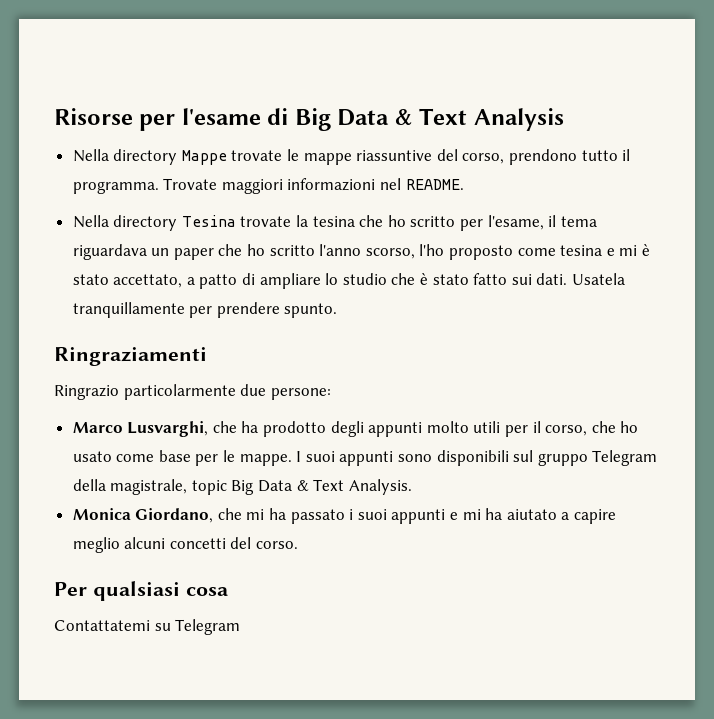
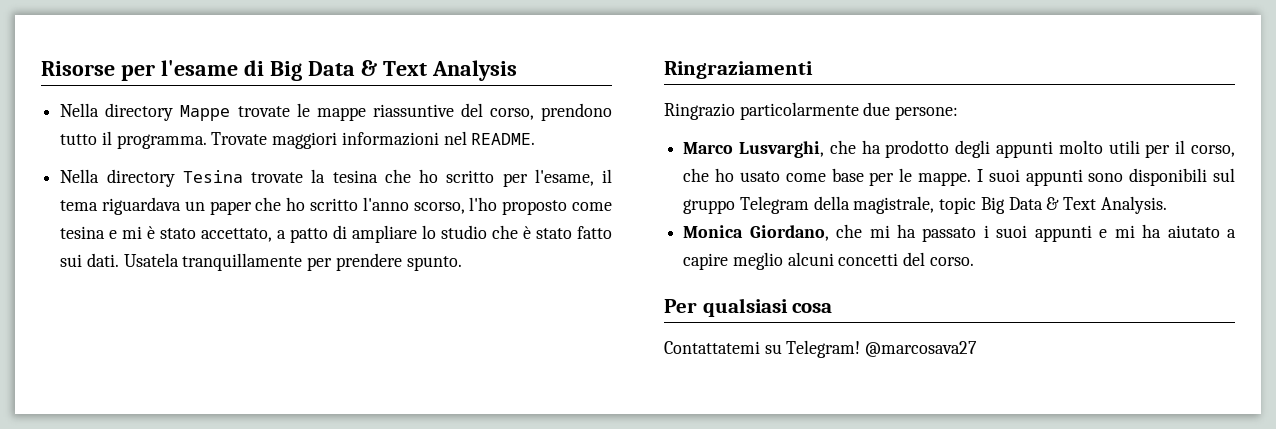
- Contattatemi su Telegram
+ Contattatemi su Telegram! @marcosava27

